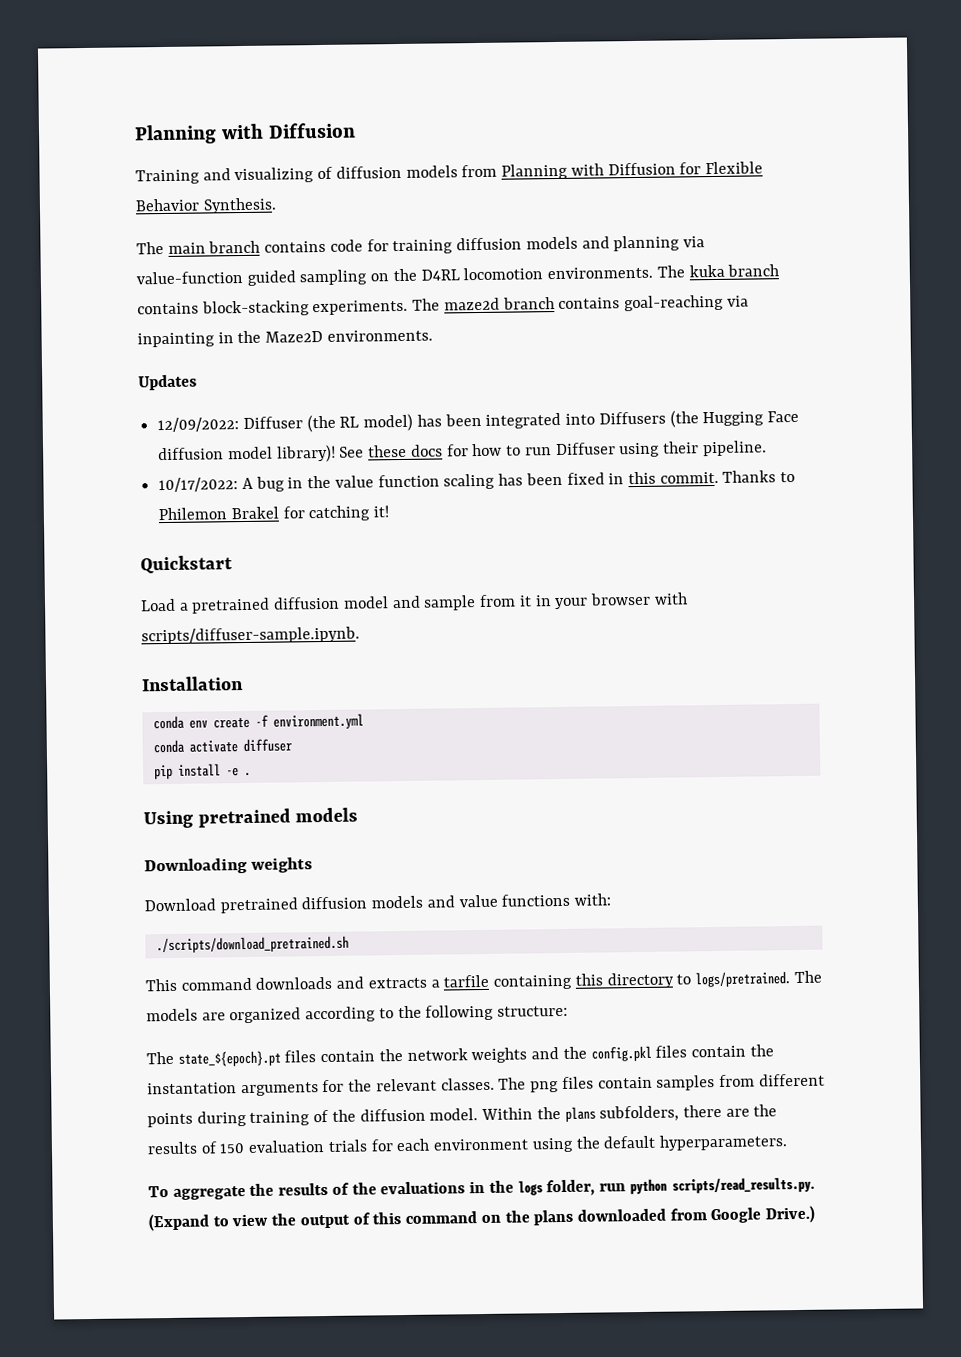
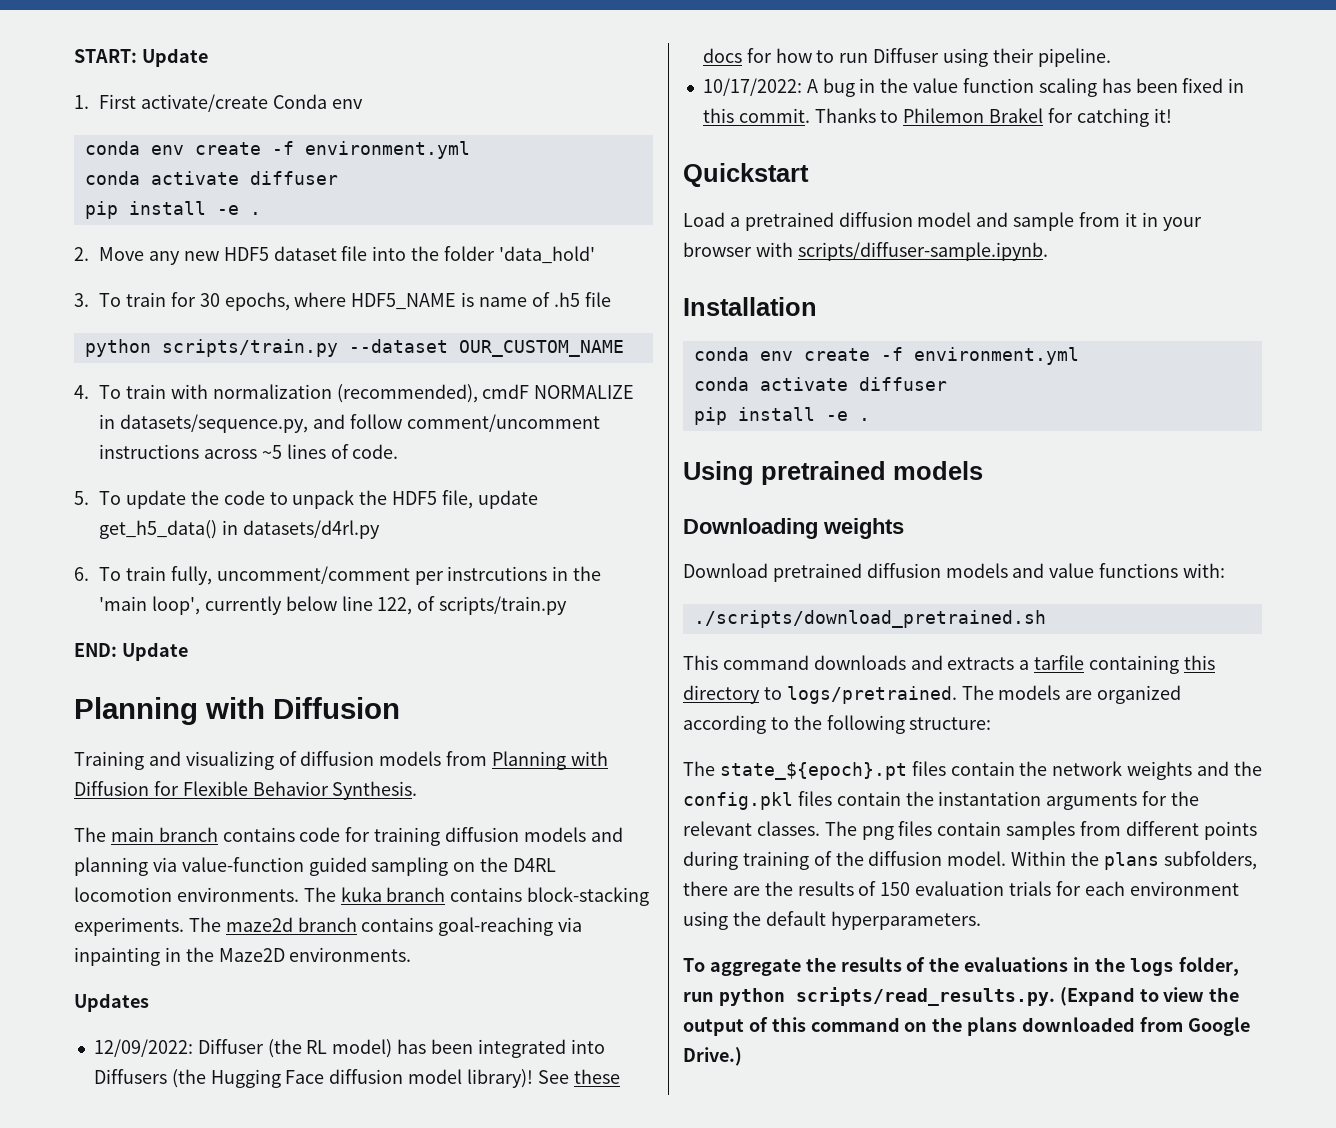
+ START: Update
+ 1. First activate/create Conda env
+ conda env create -f environment.yml
+ conda activate diffuser
+ pip install -e .
+ 2. Move any new HDF5 dataset file into the folder 'data_hold'
+ 3. To train for 30 epochs, where HDF5_NAME is name of .h5 file
+ python scripts/train.py --dataset OUR_CUSTOM_NAME
+ 4. To train with normalization (recommended), cmdF NORMALIZE in datasets/sequence.py, and follow comment/uncomment instructions across ~5 lines of code.
+ 5. To update the code to unpack the HDF5 file, update get_h5_data() in datasets/d4rl.py
+ 6. To train fully, uncomment/comment per instrcutions in the 'main loop', currently below line 122, of scripts/train.py
+ END: Update

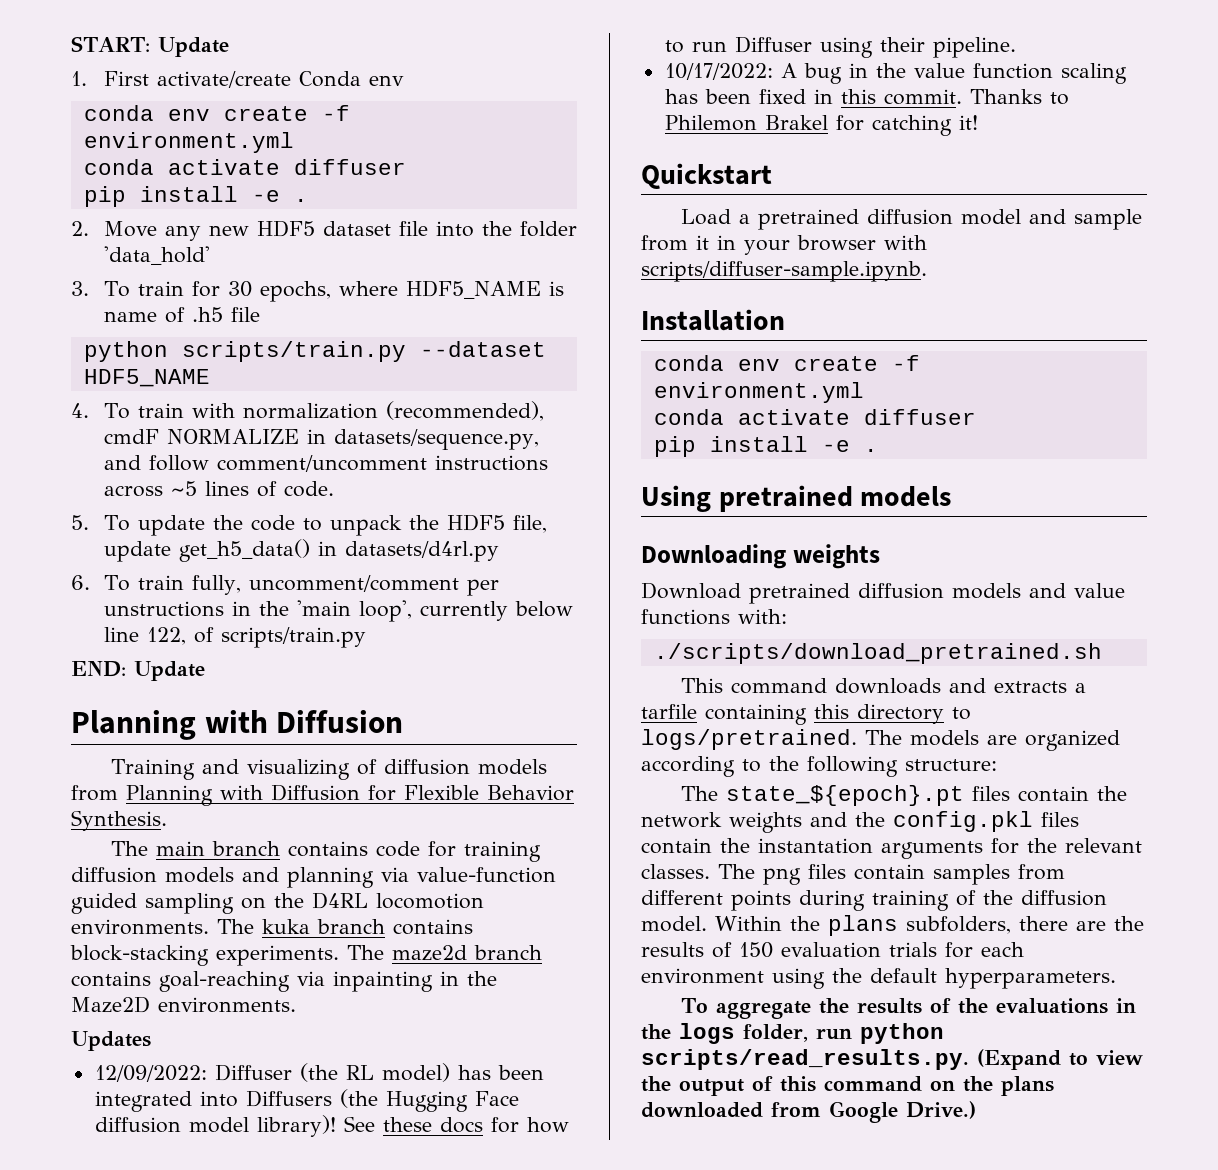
- python scripts/train.py --dataset OUR_CUSTOM_NAME
+ python scripts/train.py --dataset HDF5_NAME
- 6. To train fully, uncomment/comment per instrcutions in the 'main loop', currently below line 122, of scripts/train.py
+ 6. To train fully, uncomment/comment per unstructions in the 'main loop', currently below line 122, of scripts/train.py

